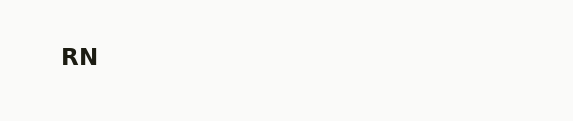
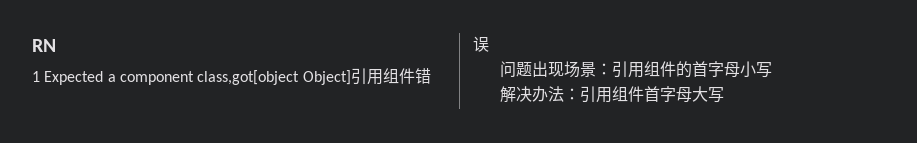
+ 1 Expected a component class,got[object Object]引用组件错误
+ 问题出现场景：引用组件的首字母小写
+ 解决办法：引用组件首字母大写

